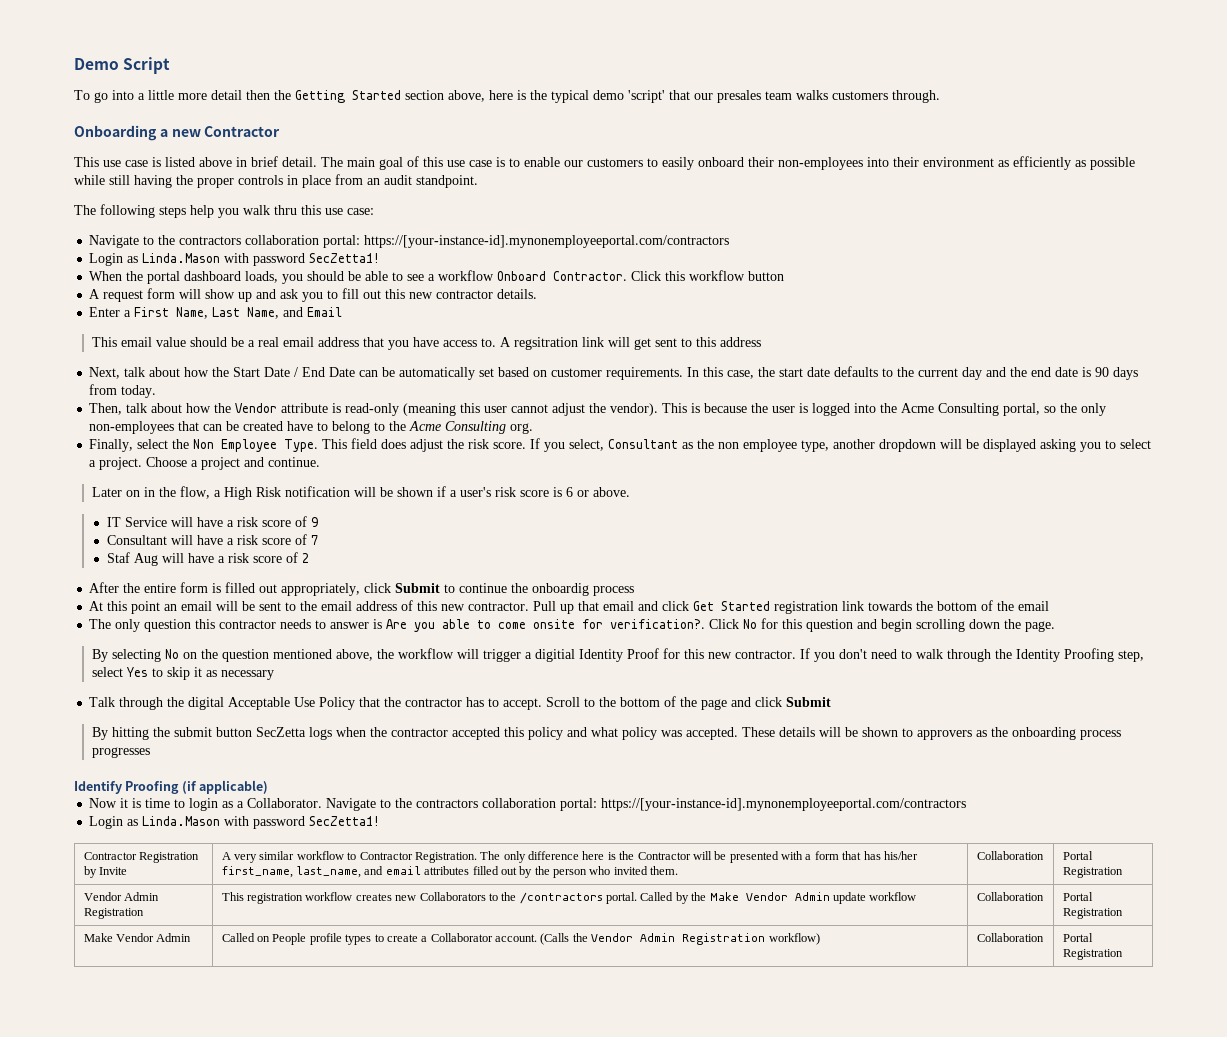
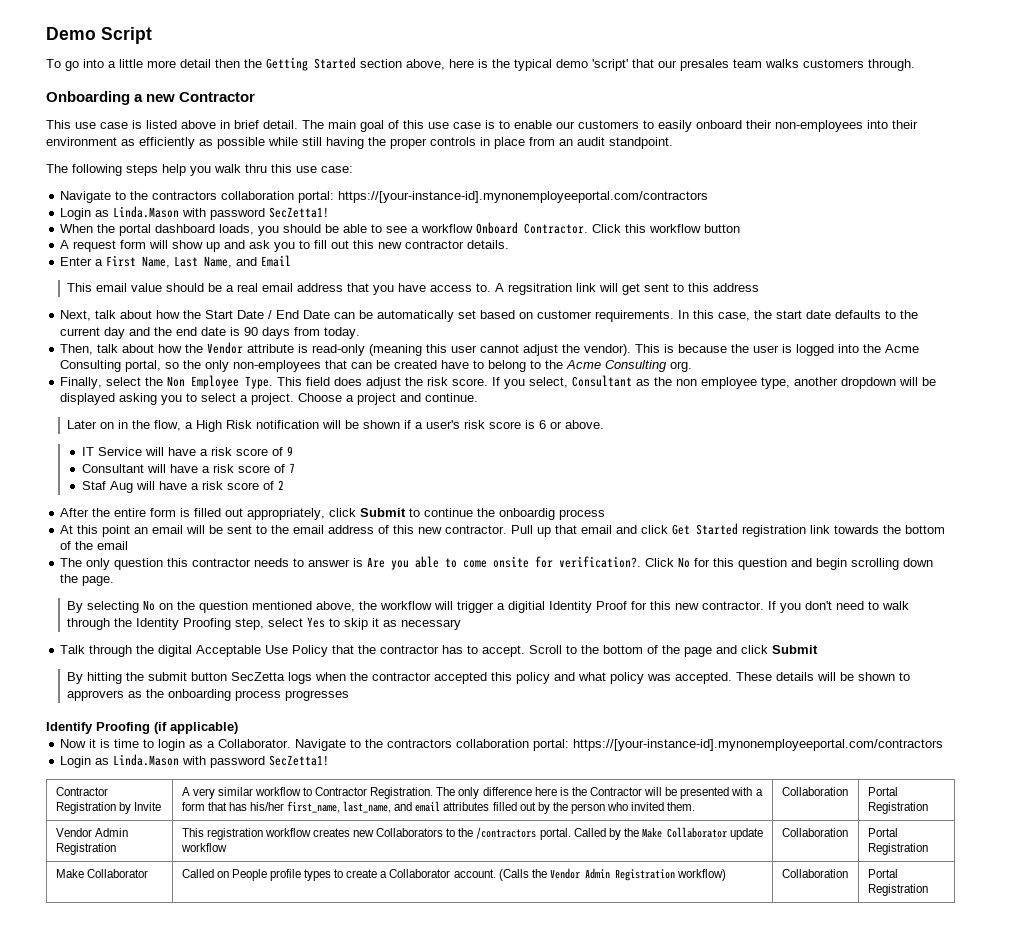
- Vendor Admin Registration | This registration workflow creates new Collaborators to the /contractors portal. Called by the Make Vendor Admin update workflow | Collaboration | Portal Registration
+ Vendor Admin Registration | This registration workflow creates new Collaborators to the /contractors portal. Called by the Make Collaborator update workflow | Collaboration | Portal Registration
- Make Vendor Admin | Called on People profile types to create a Collaborator account. (Calls the Vendor Admin Registration workflow) | Collaboration | Portal Registration
+ Make Collaborator | Called on People profile types to create a Collaborator account. (Calls the Vendor Admin Registration workflow) | Collaboration | Portal Registration

